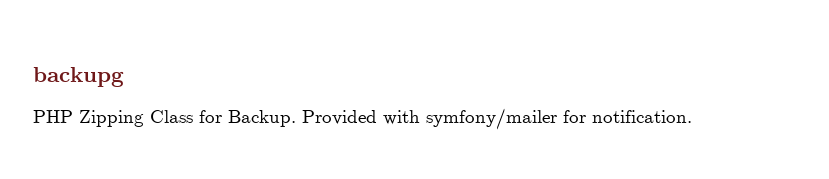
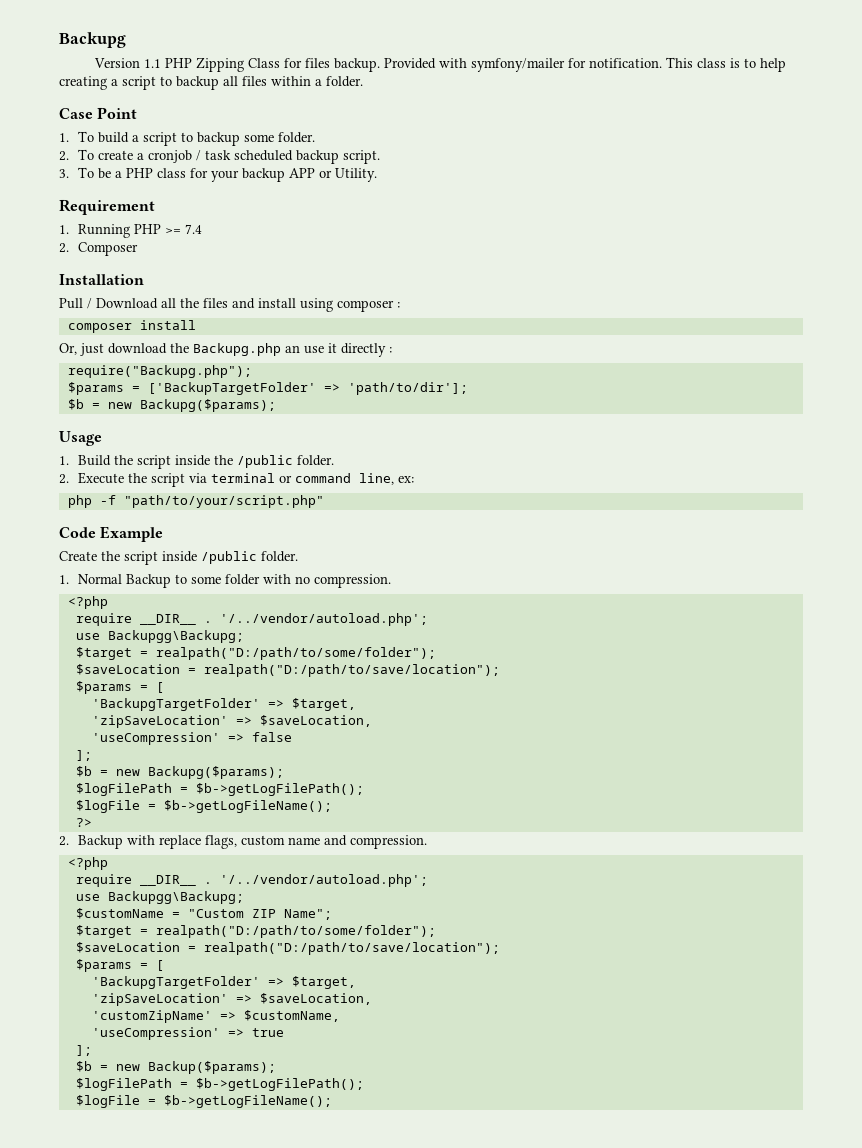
- backupg
- PHP Zipping Class for Backup.
+ Backupg
+ Version 1.1 PHP Zipping Class for files backup.
+ This class is to help creating a script to backup all files within a folder.
+ Case Point
+ 1. To build a script to backup some folder.
+ 2. To create a cronjob / task scheduled backup script.
+ 3. To be a PHP class for your backup APP or Utility.
+ Requirement
+ 1. Running PHP >= 7.4
+ 2. Composer
+ Installation
+ Pull / Download all the files and install using composer :
+ composer install
+ Or, just download the Backupg.php an use it directly :
+ require("Backupg.php");
+ $params = ['BackupTargetFolder' => 'path/to/dir'];
+ $b = new Backupg($params);
+ Usage
+ 1. Build the script inside the /public folder.
+ 2. Execute the script via terminal or command line, ex:
+ php -f "path/to/your/script.php"
+ Code Example
+ Create the script inside /public folder.
+ 1. Normal Backup to some folder with no compression.
+ <?php
+ require __DIR__ . '/../vendor/autoload.php';
+ use Backupgg\Backupg;
+ $target = realpath("D:/path/to/some/folder");
+ $saveLocation = realpath("D:/path/to/save/location");
+ $params = [
+ 'BackupgTargetFolder' => $target,
+ 'zipSaveLocation' => $saveLocation,
+ 'useCompression' => false
+ ];
+ $b = new Backupg($params);
+ $logFilePath = $b->getLogFilePath();
+ $logFile = $b->getLogFileName();
+ ?>
+ 2. Backup with replace flags, custom name and compression.
+ <?php
+ require __DIR__ . '/../vendor/autoload.php';
+ use Backupgg\Backupg;
+ $customName = "Custom ZIP Name";
+ $target = realpath("D:/path/to/some/folder");
+ $saveLocation = realpath("D:/path/to/save/location");
+ $params = [
+ 'BackupgTargetFolder' => $target,
+ 'zipSaveLocation' => $saveLocation,
+ 'customZipName' => $customName,
+ 'useCompression' => true
+ ];
+ $b = new Backup($params);
+ $logFilePath = $b->getLogFilePath();
+ $logFile = $b->getLogFileName();

